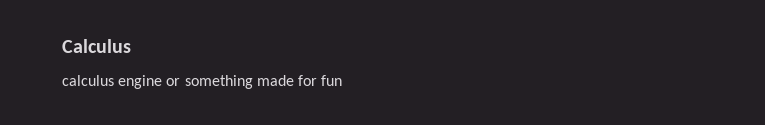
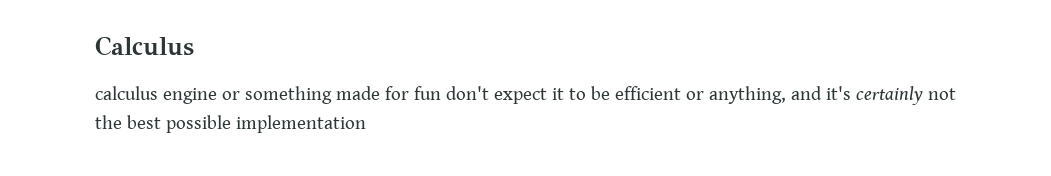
- calculus engine or something made for fun
+ calculus engine or something made for fun don't expect it to be efficient or anything, and it's certainly not the best possible implementation

